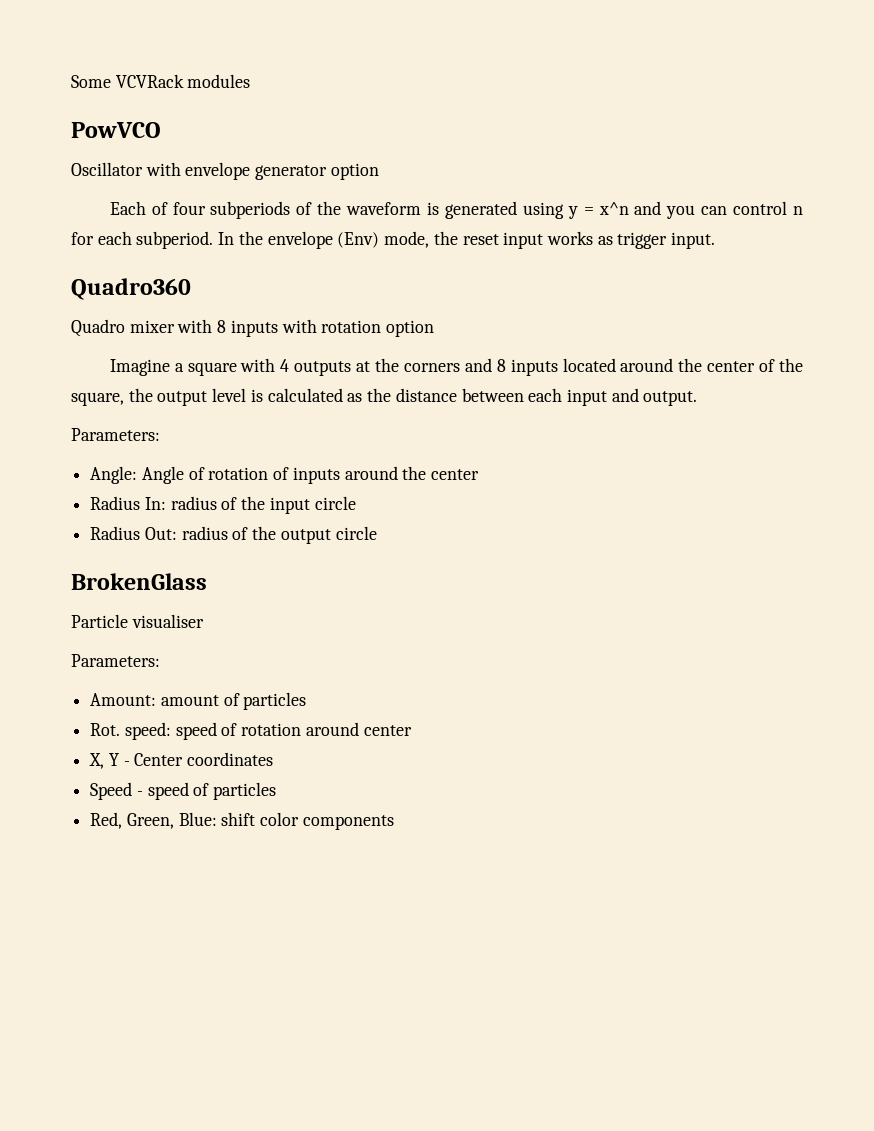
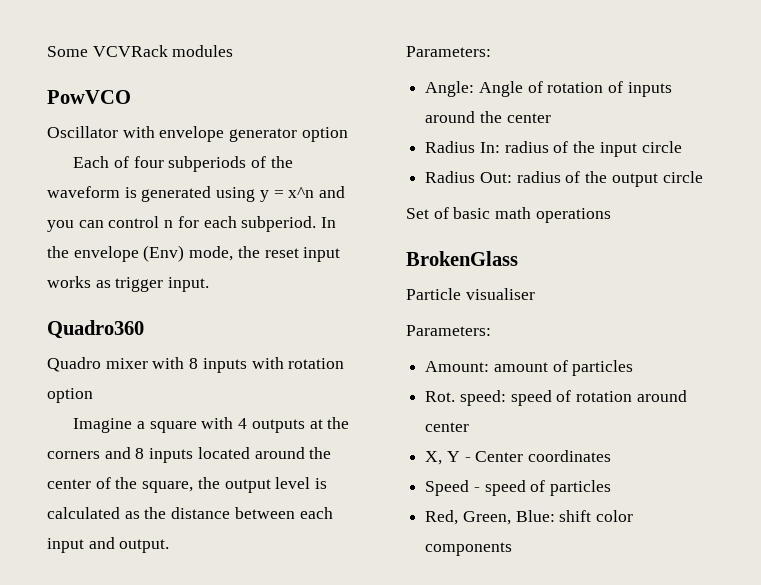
+ Set of basic math operations

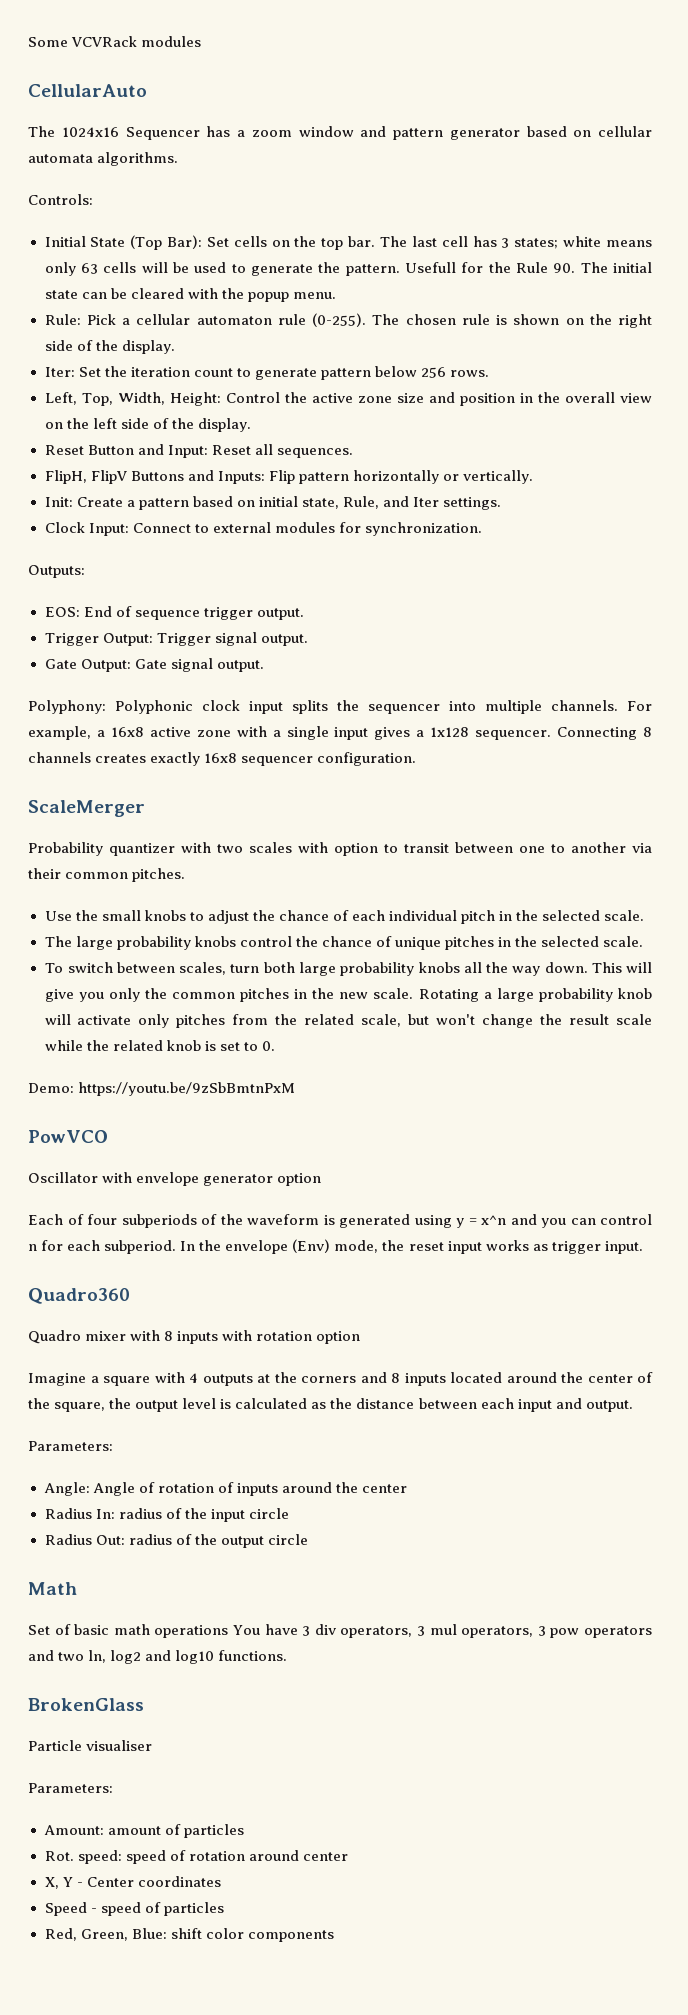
+ CellularAuto
+ The 1024x16 Sequencer has a zoom window and pattern generator based on cellular automata algorithms.
+ Controls:
+ Initial State (Top Bar): Set cells on the top bar. The last cell has 3 states; white means only 63 cells will be used to generate the pattern. Usefull for the Rule 90. The initial state can be cleared with the popup menu.
+ Rule: Pick a cellular automaton rule (0-255). The chosen rule is shown on the right side of the display.
+ Iter: Set the iteration count to generate pattern below 256 rows.
+ Left, Top, Width, Height: Control the active zone size and position in the overall view on the left side of the display.
+ Reset Button and Input: Reset all sequences.
+ FlipH, FlipV Buttons and Inputs: Flip pattern horizontally or vertically.
+ Init: Create a pattern based on initial state, Rule, and Iter settings.
+ Clock Input: Connect to external modules for synchronization.
+ Outputs:
+ EOS: End of sequence trigger output.
+ Trigger Output: Trigger signal output.
+ Gate Output: Gate signal output.
+ Polyphony: Polyphonic clock input splits the sequencer into multiple channels. For example, a 16x8 active zone with a single input gives a 1x128 sequencer. Connecting 8 channels creates exactly 16x8 sequencer configuration.
+ ScaleMerger
+ Probability quantizer with two scales with option to transit between one to another via their common pitches.
+ Use the small knobs to adjust the chance of each individual pitch in the selected scale.
+ The large probability knobs control the chance of unique pitches in the selected scale.
+ To switch between scales, turn both large probability knobs all the way down. This will give you only the common pitches in the new scale. Rotating a large probability knob will activate only pitches from the related scale, but won't change the result scale while the related knob is set to 0.
+ Demo: https://youtu.be/9zSbBmtnPxM
+ Math
- Set of basic math operations
+ Set of basic math operations You have 3 div operators, 3 mul operators, 3 pow operators and two ln, log2 and log10 functions.

